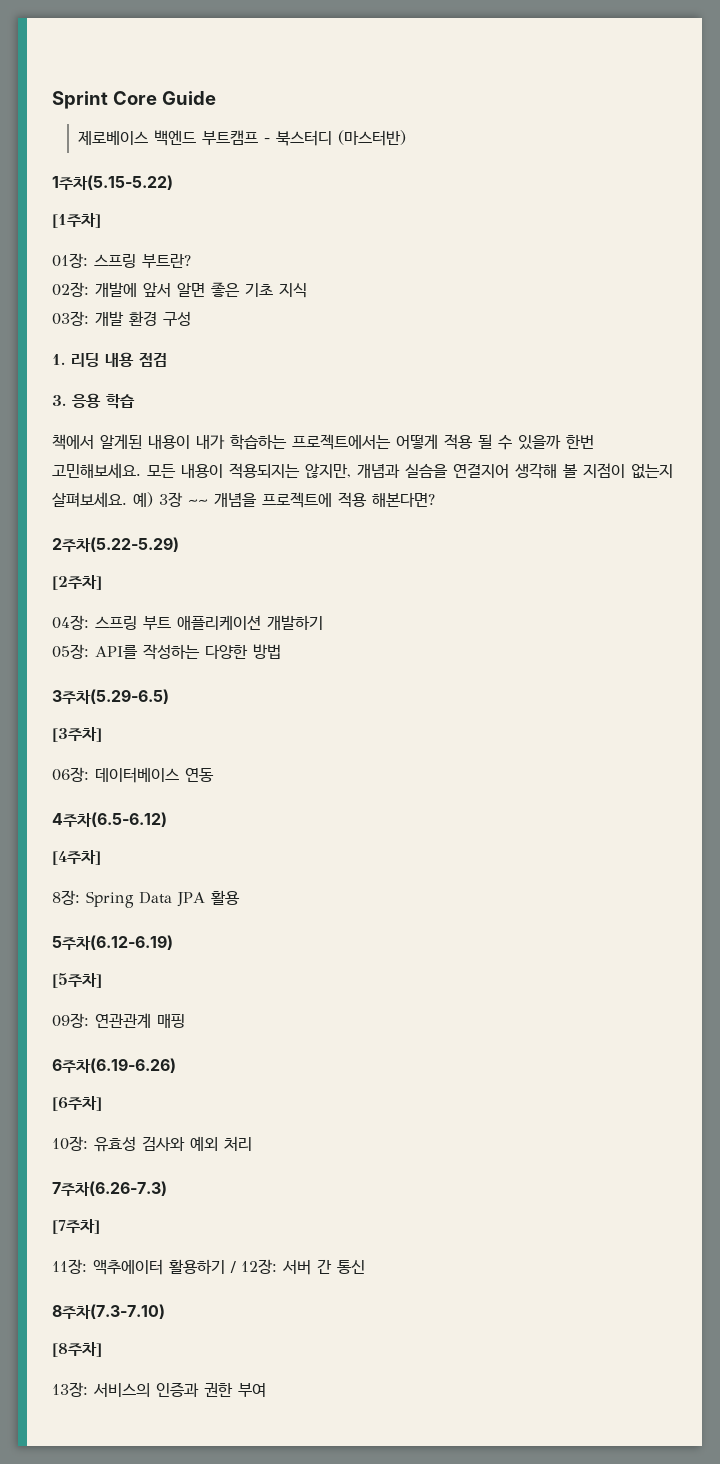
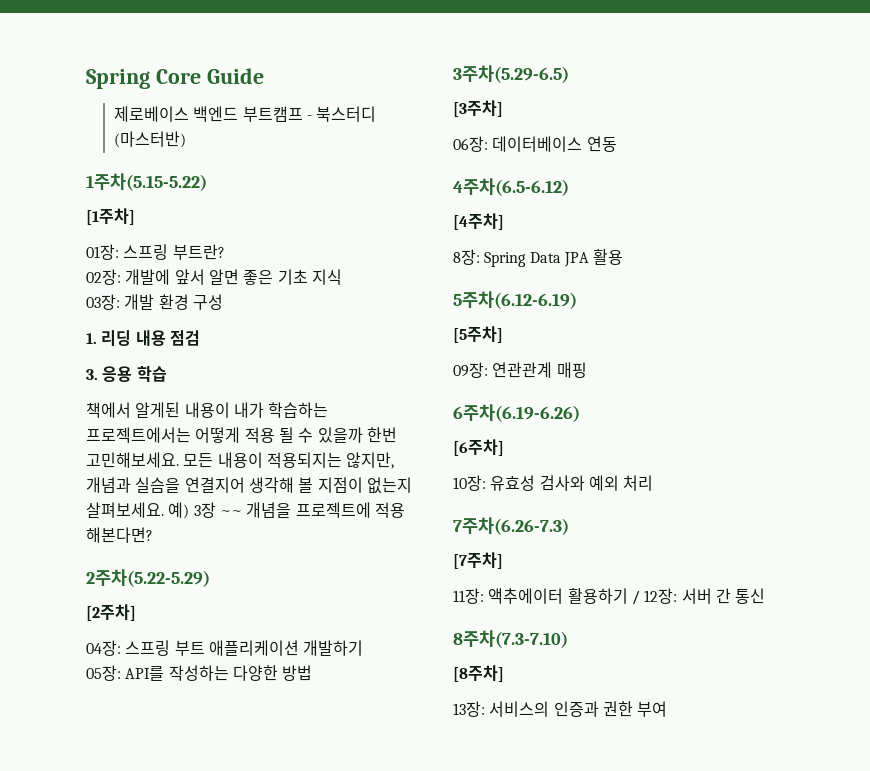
- Sprint Core Guide
+ Spring Core Guide

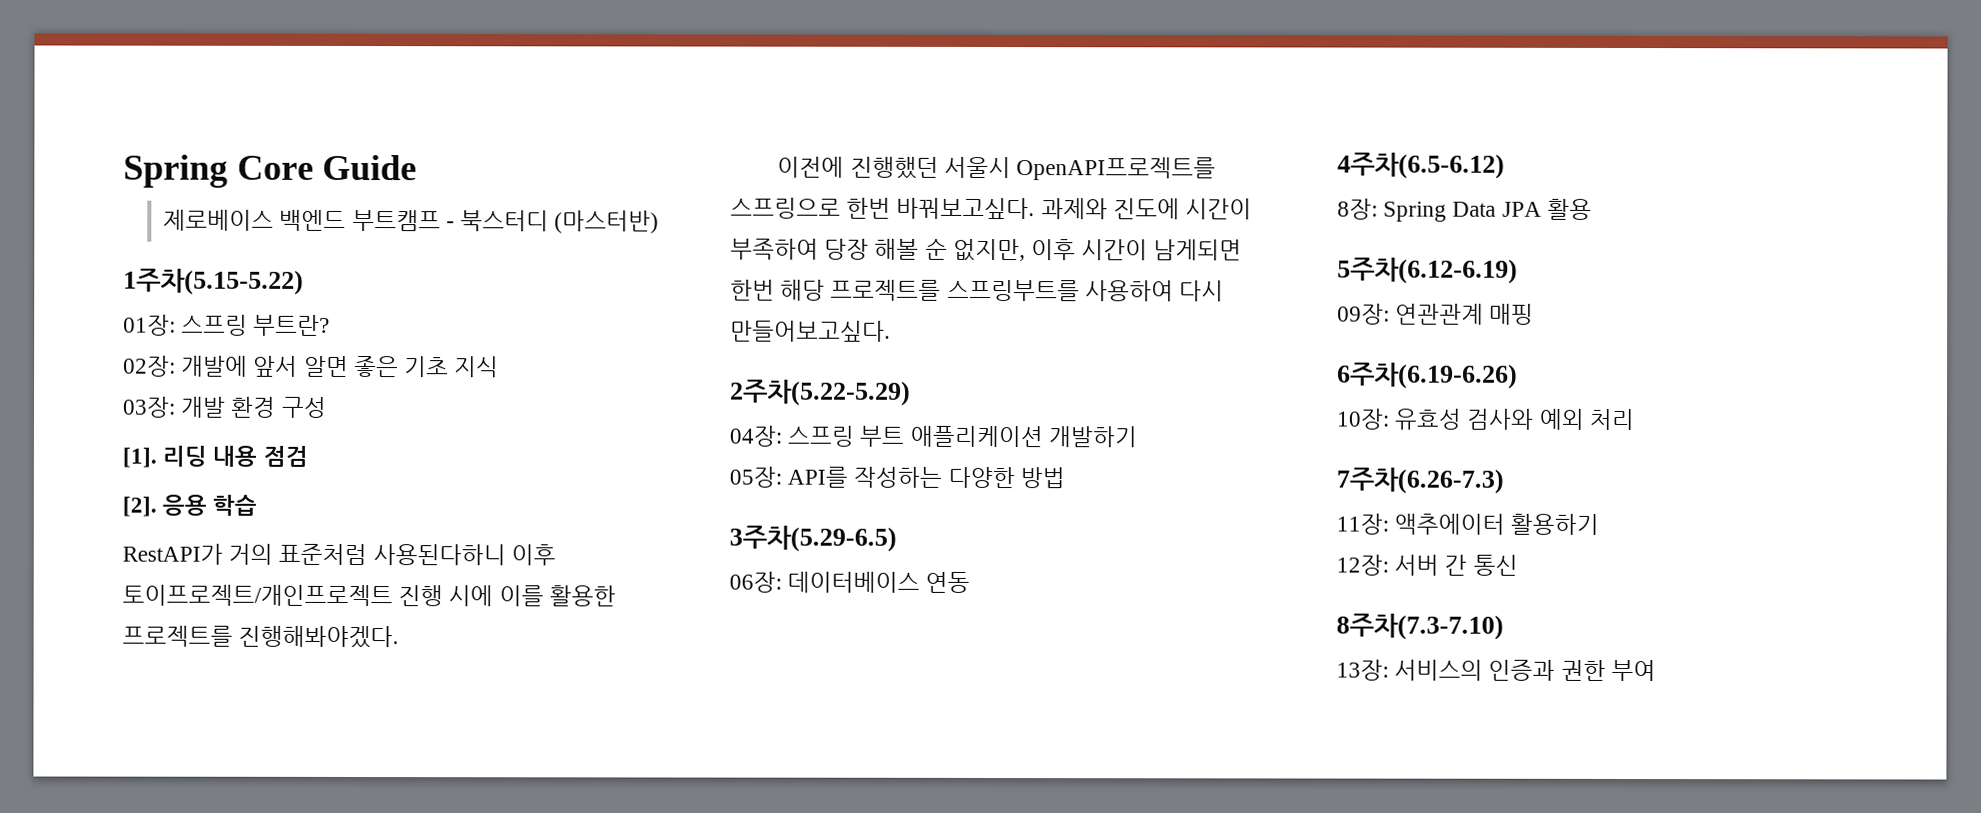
- [1주차]
- 1. 리딩 내용 점검
+ [1]. 리딩 내용 점검
- 3. 응용 학습
+ [2]. 응용 학습
- 책에서 알게된 내용이 내가 학습하는 프로젝트에서는 어떻게 적용 될 수 있을까 한번 고민해보세요. 모든 내용이 적용되지는 않지만, 개념과 실슴을 연결지어 생각해 볼 지점이 없는지 살펴보세요. 예) 3장 ~~ 개념을 프로젝트에 적용 해본다면?
+ RestAPI가 거의 표준처럼 사용된다하니 이후 토이프로젝트/개인프로젝트 진행 시에 이를 활용한 프로젝트를 진행해봐야겠다.
+ 이전에 진행했던 서울시 OpenAPI프로젝트를 스프링으로 한번 바꿔보고싶다. 과제와 진도에 시간이 부족하여 당장 해볼 순 없지만, 이후 시간이 남게되면 한번 해당 프로젝트를 스프링부트를 사용하여 다시 만들어보고싶다.
- [2주차]
- [3주차]
- [4주차]
- [5주차]
- [6주차]
- [7주차]
- 11장: 액추에이터 활용하기 / 12장: 서버 간 통신
+ 11장: 액추에이터 활용하기
+ 12장: 서버 간 통신
- [8주차]

